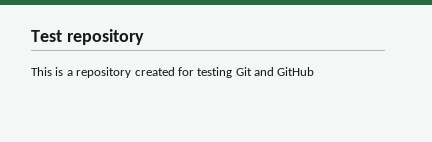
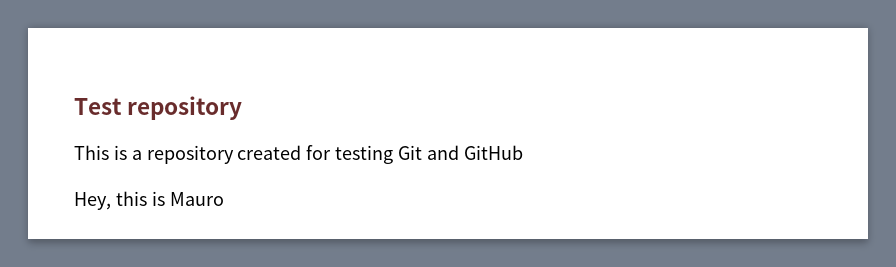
+ Hey, this is Mauro

